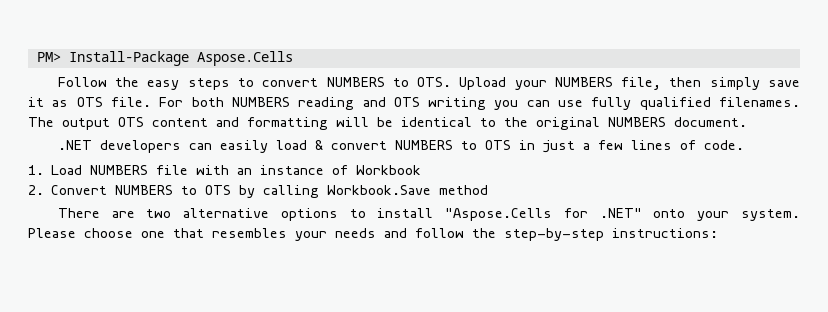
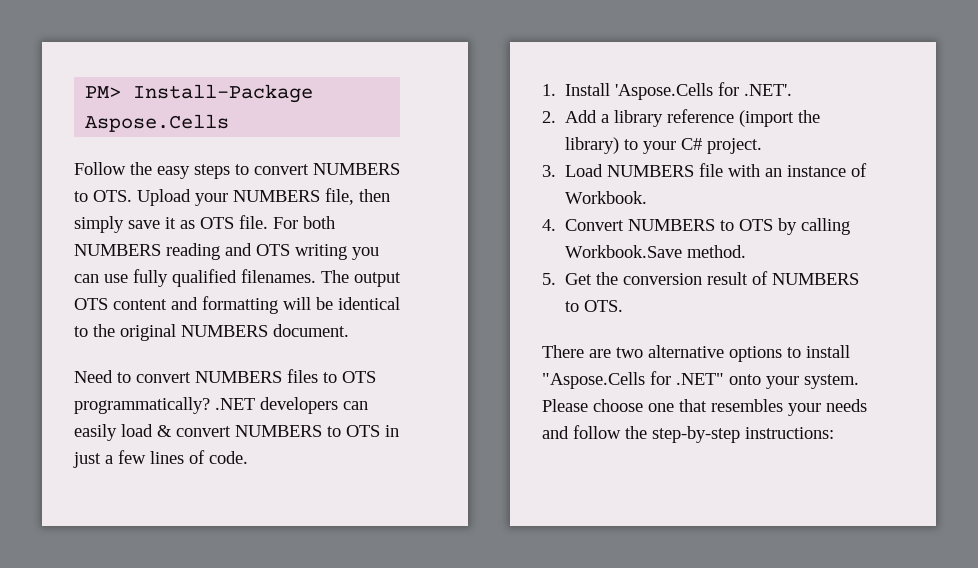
- .NET developers can easily load & convert NUMBERS to OTS in just a few lines of code.
+ Need to convert NUMBERS files to OTS programmatically? .NET developers can easily load & convert NUMBERS to OTS in just a few lines of code.
- 1. Load NUMBERS file with an instance of Workbook
- 2. Convert NUMBERS to OTS by calling Workbook.Save method
+ 1. Install 'Aspose.Cells for .NET'.
+ 2. Add a library reference (import the library) to your C# project.
+ 3. Load NUMBERS file with an instance of Workbook.
+ 4. Convert NUMBERS to OTS by calling Workbook.Save method.
+ 5. Get the conversion result of NUMBERS to OTS.

